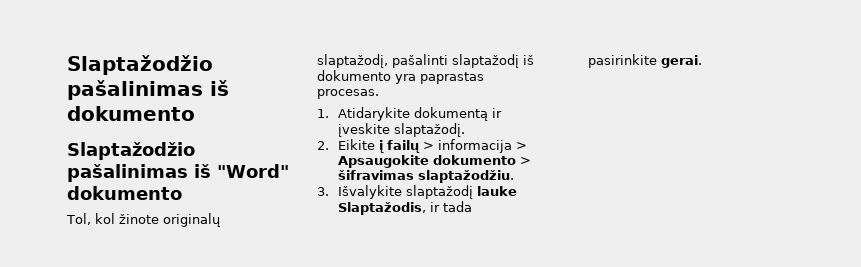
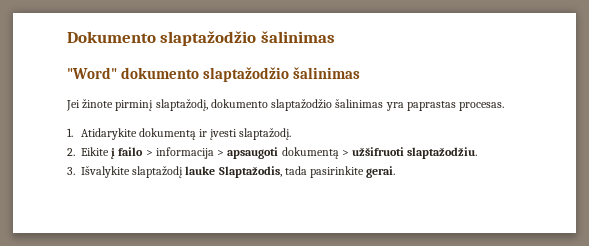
- Slaptažodžio pašalinimas iš dokumento
- Slaptažodžio pašalinimas iš "Word" dokumento
- Tol, kol žinote originalų slaptažodį, pašalinti slaptažodį iš dokumento yra paprastas procesas.
+ Dokumento slaptažodžio šalinimas
+ "Word" dokumento slaptažodžio šalinimas
+ Jei žinote pirminį slaptažodį, dokumento slaptažodžio šalinimas yra paprastas procesas.
- 1. Atidarykite dokumentą ir įveskite slaptažodį.
+ 1. Atidarykite dokumentą ir įvesti slaptažodį.
- 2. Eikite į failų > informacija > Apsaugokite dokumento > šifravimas slaptažodžiu.
+ 2. Eikite į failo > informacija > apsaugoti dokumentą > užšifruoti slaptažodžiu.
- 3. Išvalykite slaptažodį lauke Slaptažodis, ir tada pasirinkite gerai.
+ 3. Išvalykite slaptažodį lauke Slaptažodis, tada pasirinkite gerai.

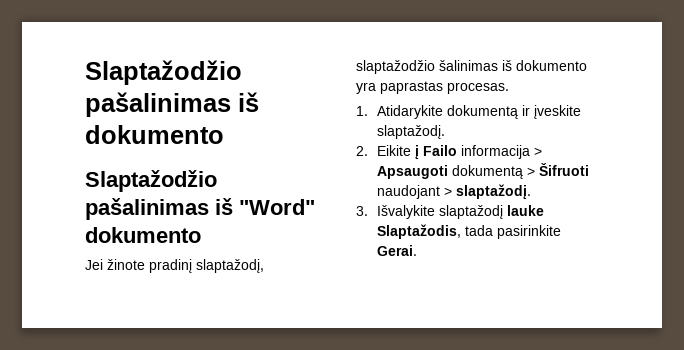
- Dokumento slaptažodžio šalinimas
- "Word" dokumento slaptažodžio šalinimas
+ Slaptažodžio pašalinimas iš dokumento
+ Slaptažodžio pašalinimas iš "Word" dokumento
- Jei žinote pirminį slaptažodį, dokumento slaptažodžio šalinimas yra paprastas procesas.
+ Jei žinote pradinį slaptažodį, slaptažodžio šalinimas iš dokumento yra paprastas procesas.
- 1. Atidarykite dokumentą ir įvesti slaptažodį.
+ 1. Atidarykite dokumentą ir įveskite slaptažodį.
- 2. Eikite į failo > informacija > apsaugoti dokumentą > užšifruoti slaptažodžiu.
+ 2. Eikite į Failo informacija > Apsaugoti dokumentą > Šifruoti naudojant > slaptažodį.
- 3. Išvalykite slaptažodį lauke Slaptažodis, tada pasirinkite gerai.
+ 3. Išvalykite slaptažodį lauke Slaptažodis, tada pasirinkite Gerai.

